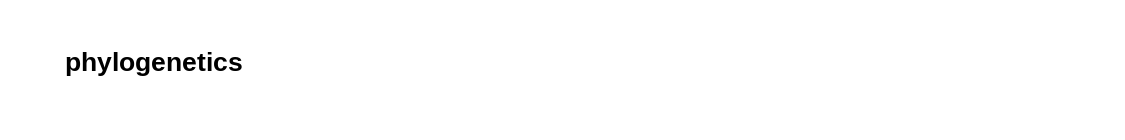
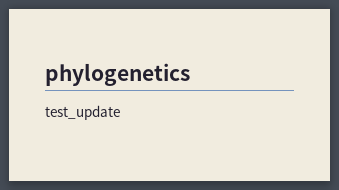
+ test_update

